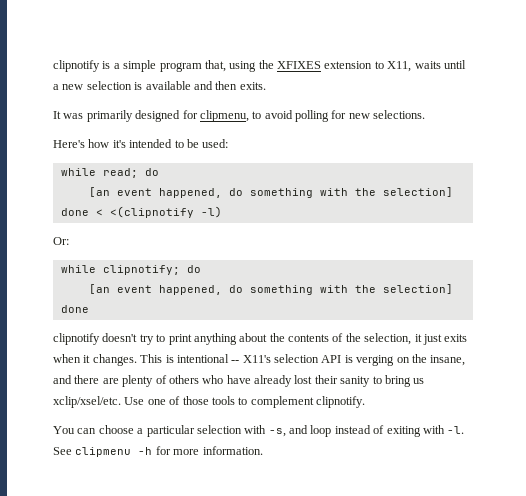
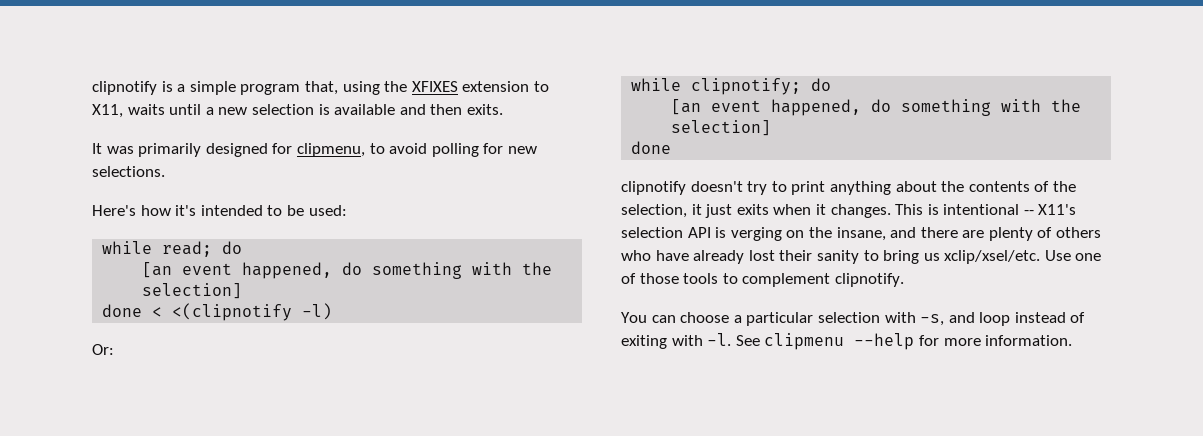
- See clipmenu -h for more information.
+ See clipmenu --help for more information.

